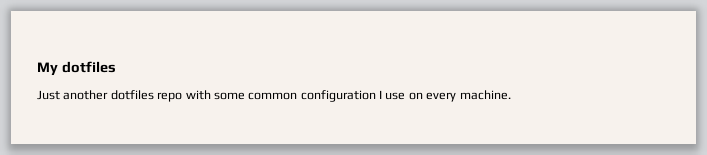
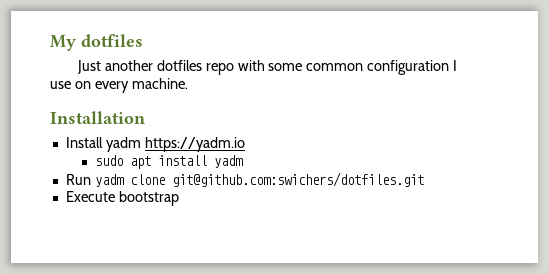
+ Installation
+ Install yadm https://yadm.io
+ sudo apt install yadm
+ Run yadm clone git@github.com:swichers/dotfiles.git
+ Execute bootstrap

